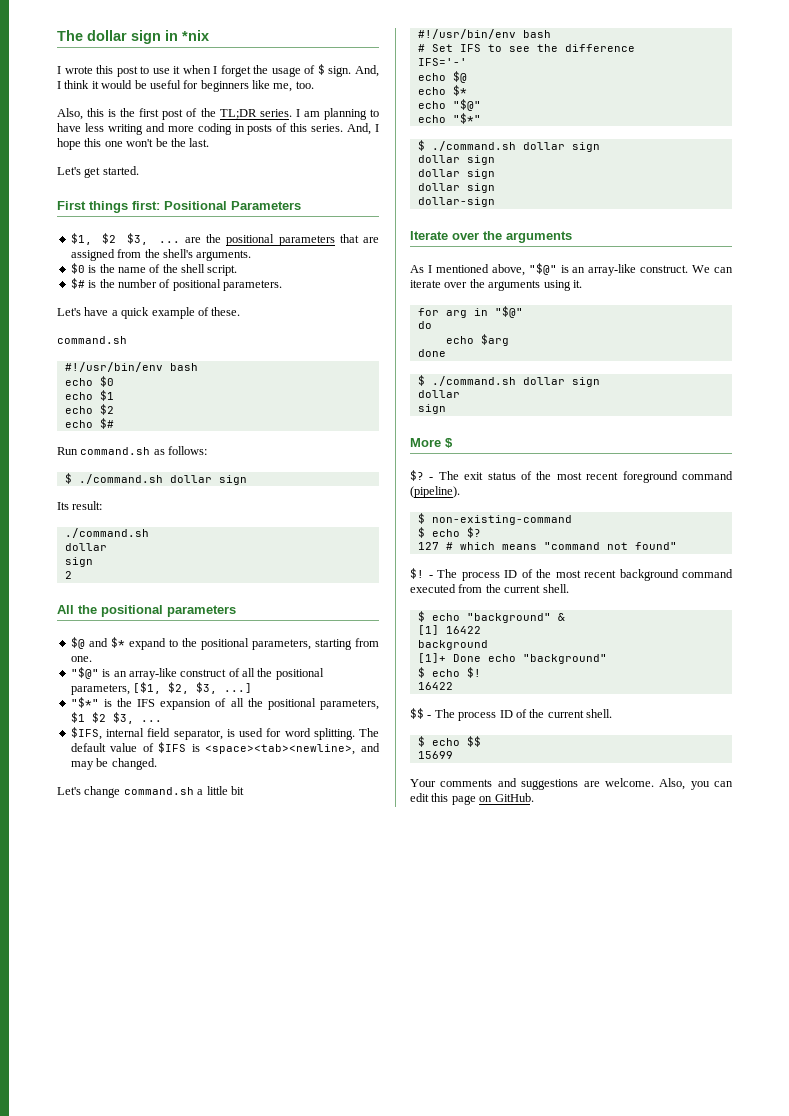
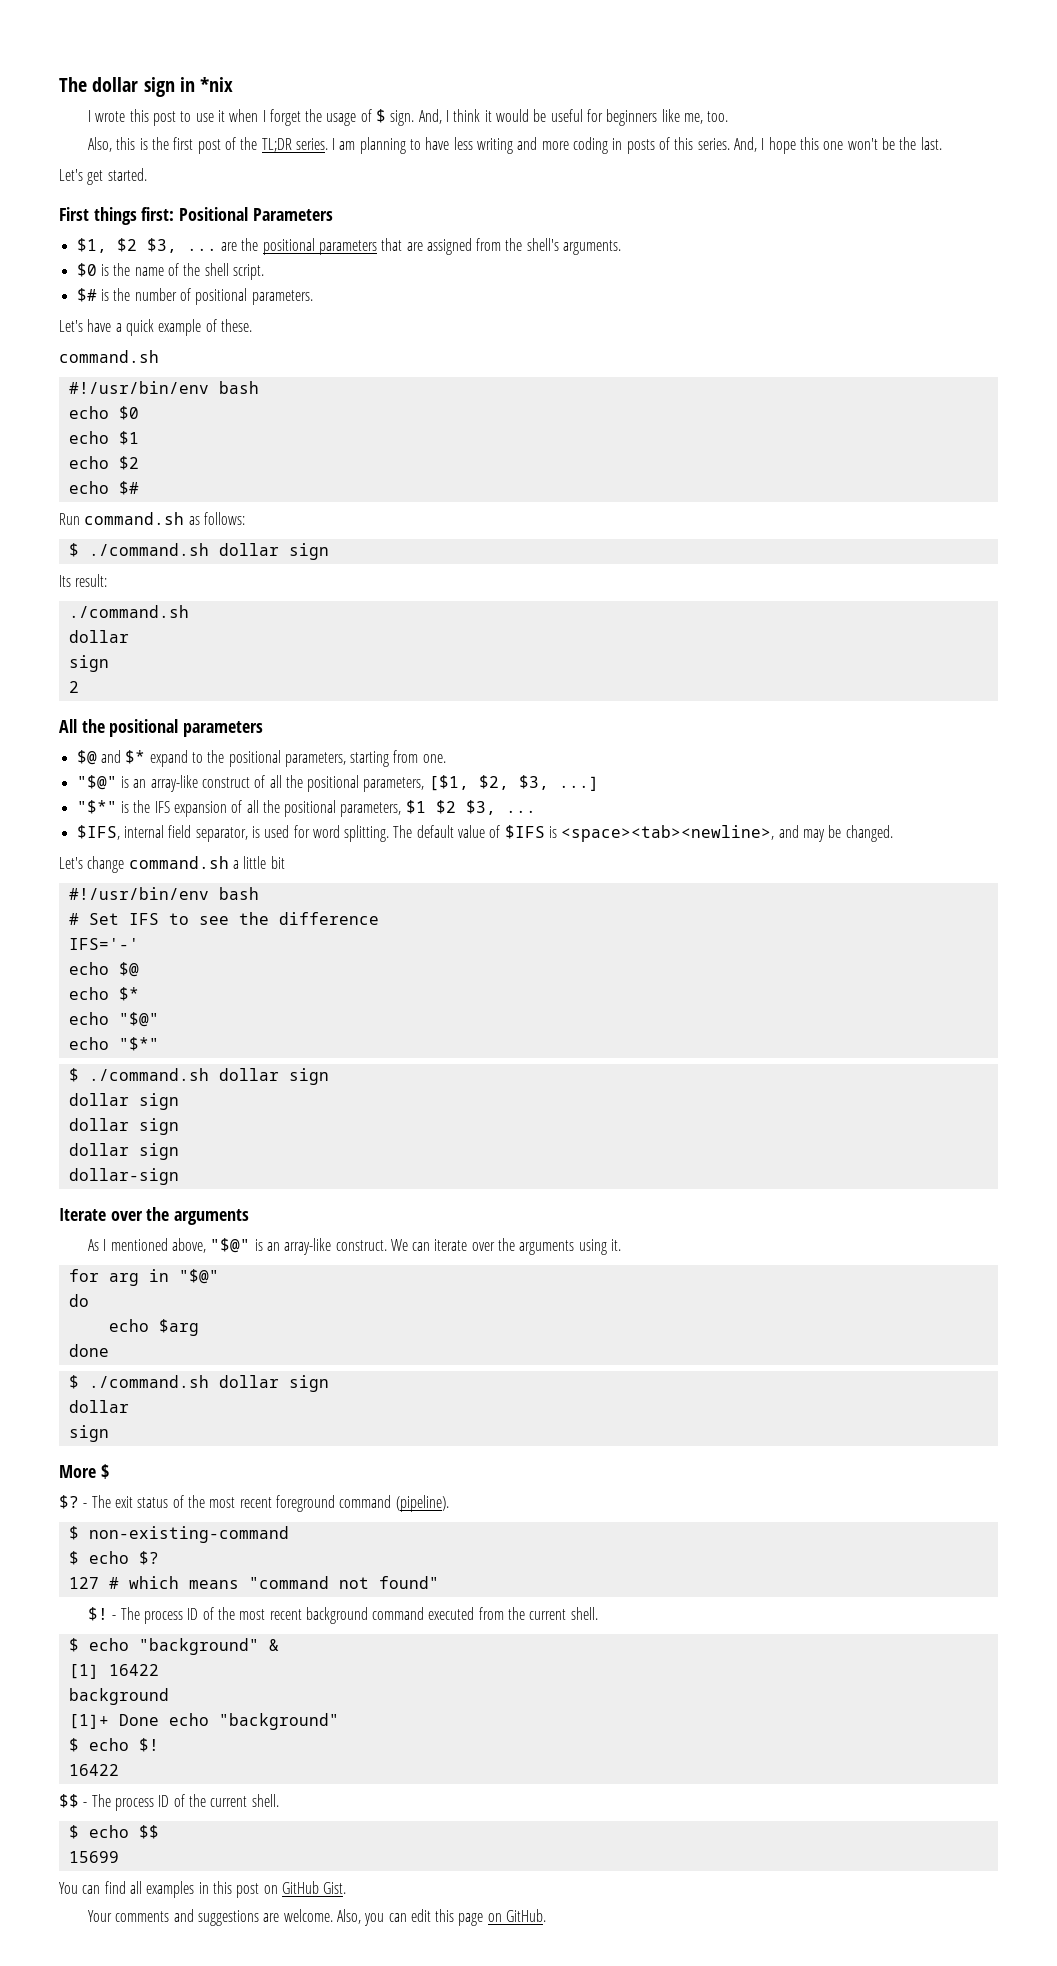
+ You can find all examples in this post on GitHub Gist.

